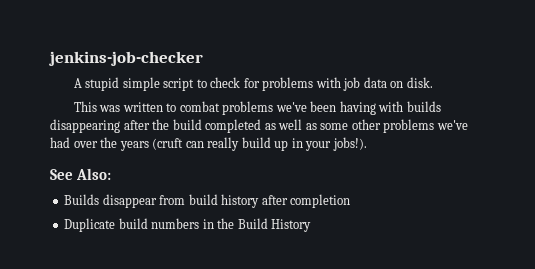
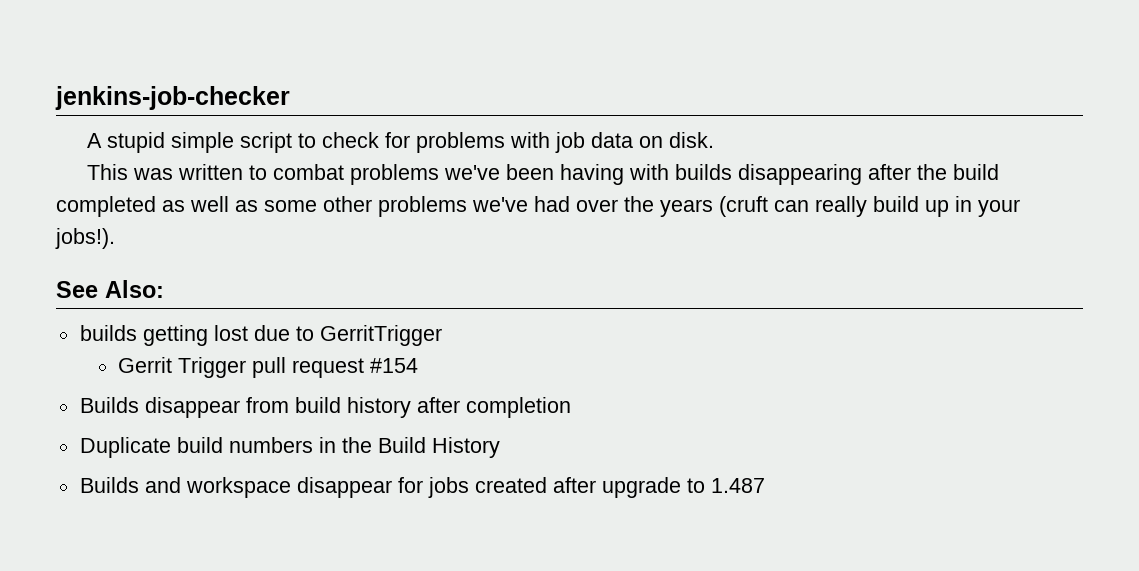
+ builds getting lost due to GerritTrigger
+ Gerrit Trigger pull request #154
+ Builds and workspace disappear for jobs created after upgrade to 1.487

